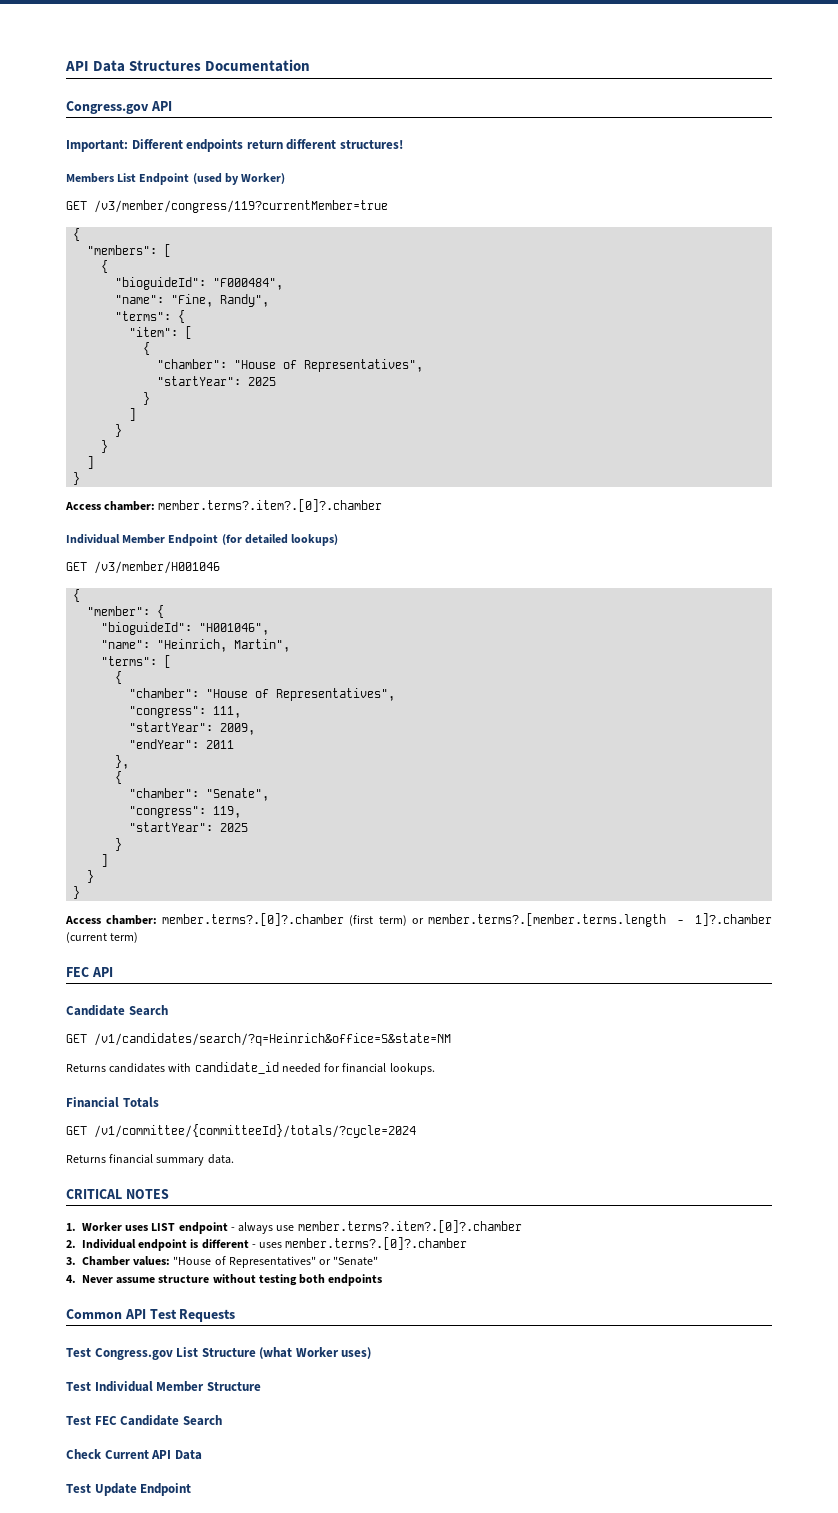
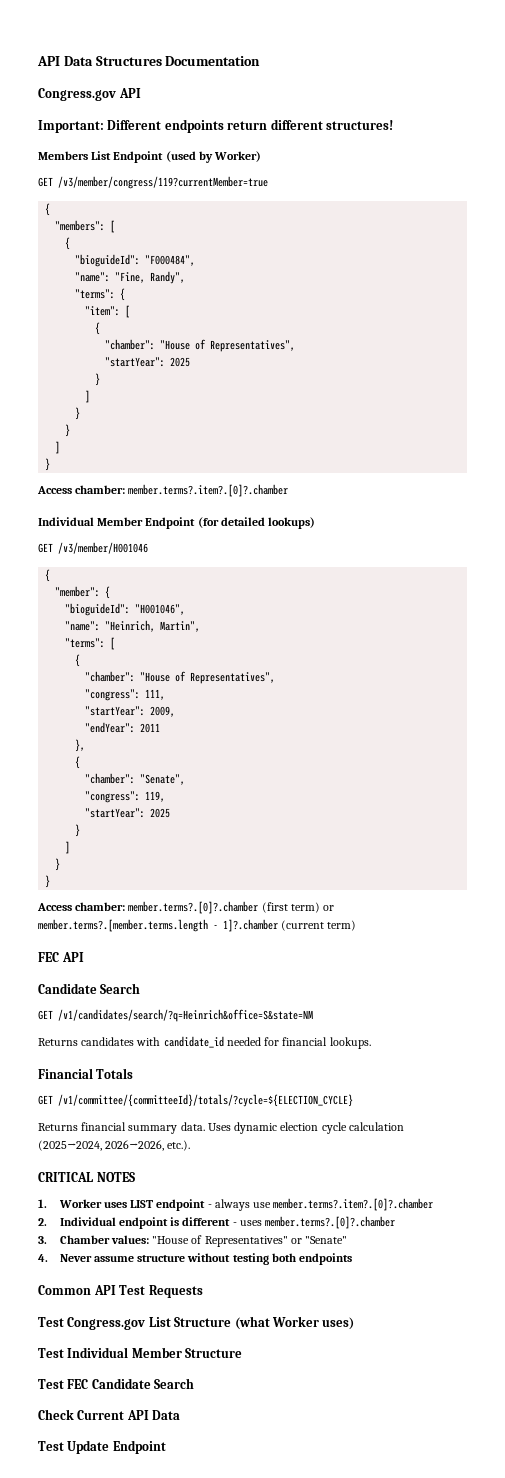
- GET /v1/committee/{committeeId}/totals/?cycle=2024
+ GET /v1/committee/{committeeId}/totals/?cycle=${ELECTION_CYCLE}
+ Uses dynamic election cycle calculation (2025→2024, 2026→2026, etc.).

